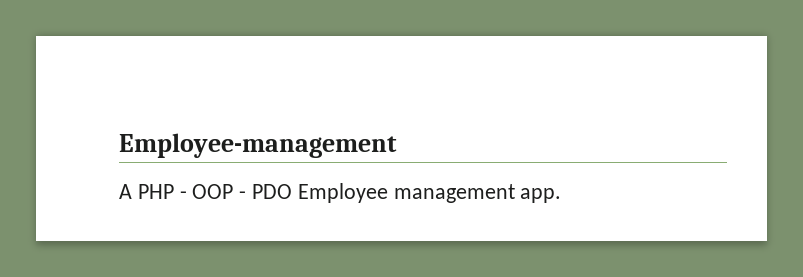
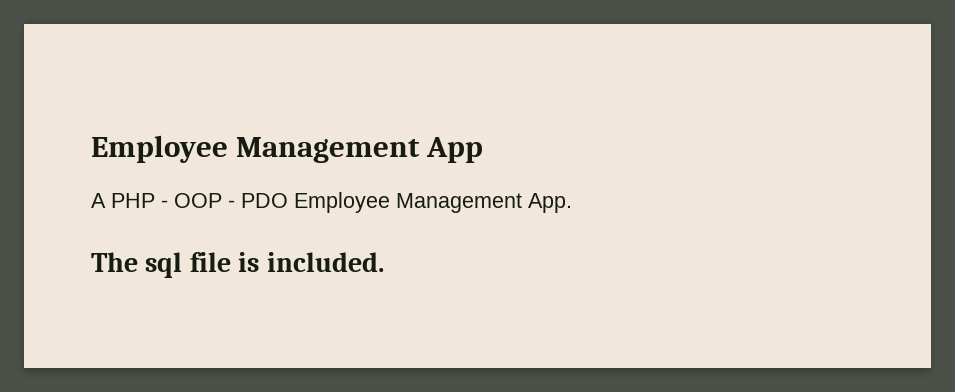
- Employee-management
+ Employee Management App
- A PHP - OOP - PDO Employee management app.
+ A PHP - OOP - PDO Employee Management App.
+ The sql file is included.

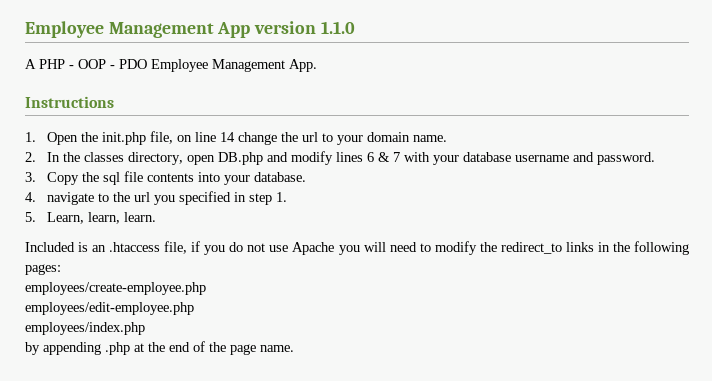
- Employee Management App
+ Employee Management App version 1.1.0
- The sql file is included.
+ Instructions
+ 1. Open the init.php file, on line 14 change the url to your domain name.
+ 2. In the classes directory, open DB.php and modify lines 6 & 7 with your database username and password.
+ 3. Copy the sql file contents into your database.
+ 4. navigate to the url you specified in step 1.
+ 5. Learn, learn, learn.
+ Included is an .htaccess file, if you do not use Apache you will need to modify the redirect_to links in the following pages:
+ employees/create-employee.php
+ employees/edit-employee.php
+ employees/index.php
+ by appending .php at the end of the page name.

